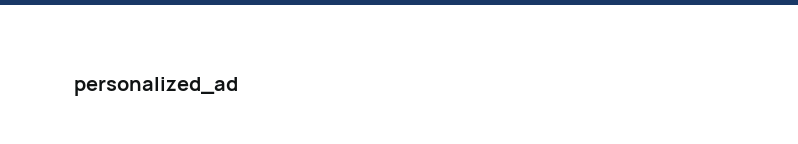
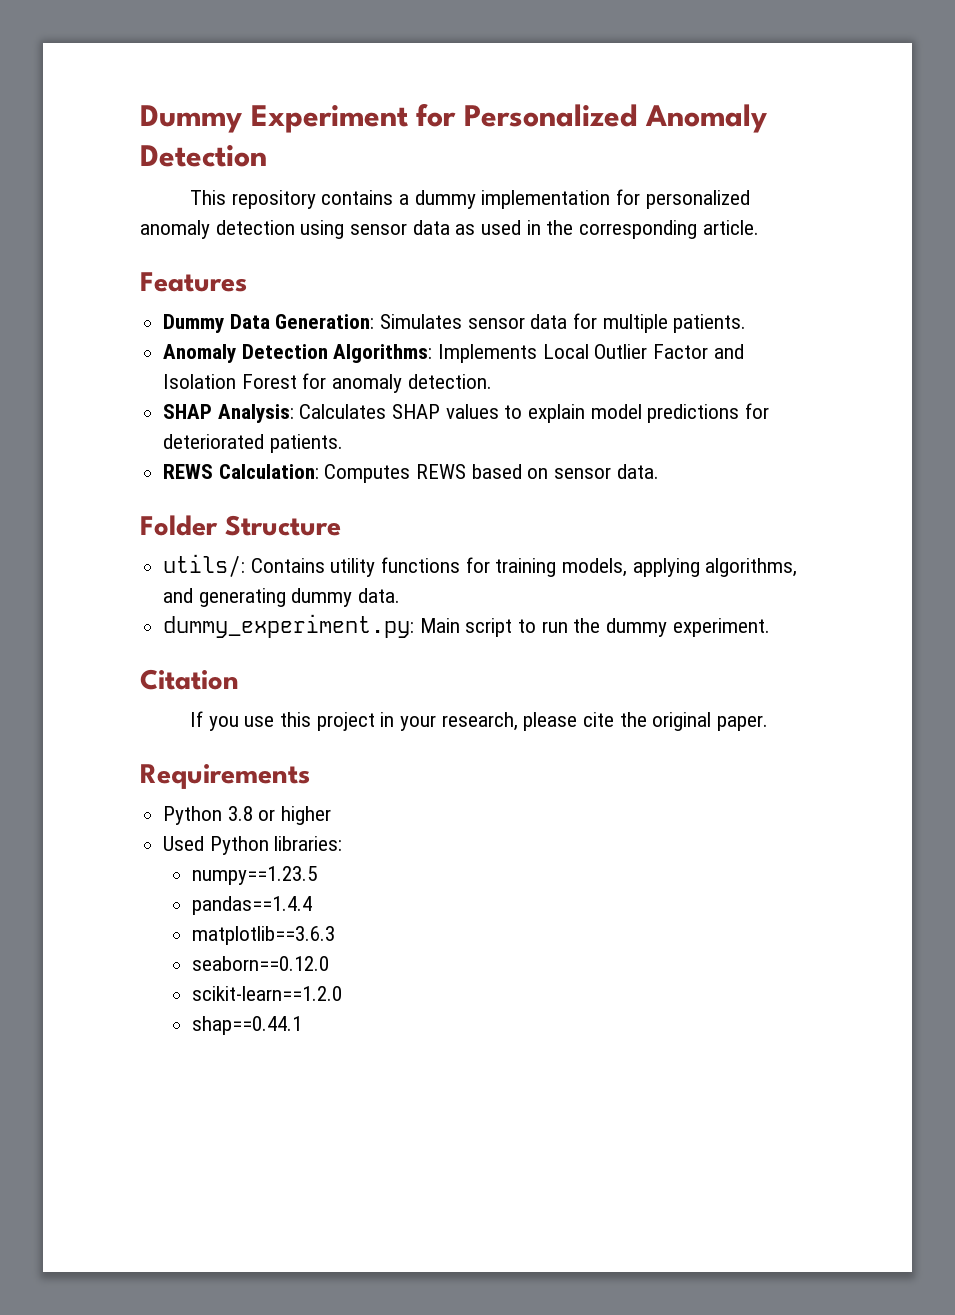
- personalized_ad
+ Dummy Experiment for Personalized Anomaly Detection
+ This repository contains a dummy implementation for personalized anomaly detection using sensor data as used in the corresponding article.
+ Features
+ Dummy Data Generation: Simulates sensor data for multiple patients.
+ Anomaly Detection Algorithms: Implements Local Outlier Factor and Isolation Forest for anomaly detection.
+ SHAP Analysis: Calculates SHAP values to explain model predictions for deteriorated patients.
+ REWS Calculation: Computes REWS based on sensor data.
+ Folder Structure
+ utils/: Contains utility functions for training models, applying algorithms, and generating dummy data.
+ dummy_experiment.py: Main script to run the dummy experiment.
+ Citation
+ If you use this project in your research, please cite the original paper.
+ Requirements
+ Python 3.8 or higher
+ Used Python libraries:
+ numpy==1.23.5
+ pandas==1.4.4
+ matplotlib==3.6.3
+ seaborn==0.12.0
+ scikit-learn==1.2.0
+ shap==0.44.1

